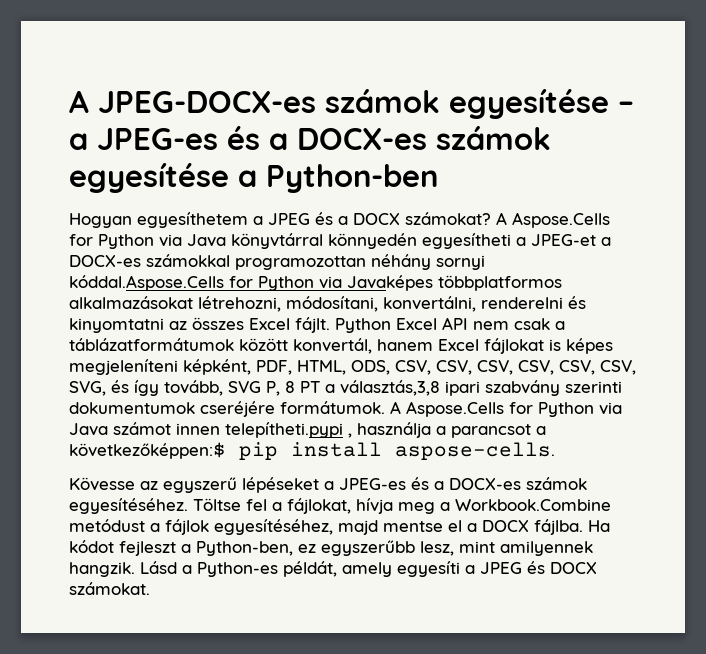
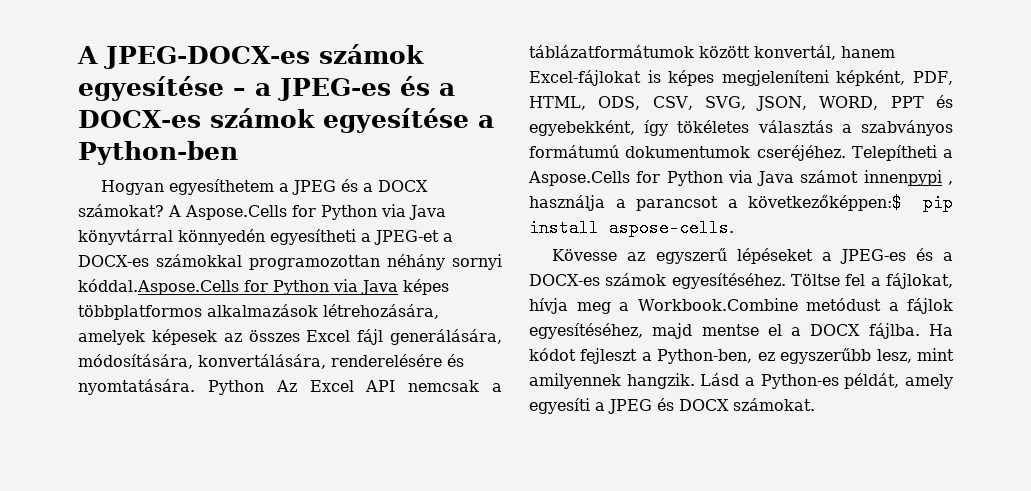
- A Aspose.Cells for Python via Java könyvtárral könnyedén egyesítheti a JPEG-et a DOCX-es számokkal programozottan néhány sornyi kóddal.Aspose.Cells for Python via Javaképes többplatformos alkalmazásokat létrehozni, módosítani, konvertálni, renderelni és kinyomtatni az összes Excel fájlt. Python Excel API nem csak a táblázatformátumok között konvertál, hanem Excel fájlokat is képes megjeleníteni képként, PDF, HTML, ODS, CSV, CSV, CSV, CSV, CSV, CSV, SVG, és így tovább, SVG P, 8 PT a választás,3,8 ipari szabvány szerinti dokumentumok cseréjére formátumok. A Aspose.Cells for Python via Java számot innen telepítheti.pypi , használja a parancsot a következőképpen:$ pip install aspose-cells.
+ A Aspose.Cells for Python via Java könyvtárral könnyedén egyesítheti a JPEG-et a DOCX-es számokkal programozottan néhány sornyi kóddal.Aspose.Cells for Python via Java képes többplatformos alkalmazások létrehozására, amelyek képesek az összes Excel fájl generálására, módosítására, konvertálására, renderelésére és nyomtatására. Python Az Excel API nemcsak a táblázatformátumok között konvertál, hanem Excel-fájlokat is képes megjeleníteni képként, PDF, HTML, ODS, CSV, SVG, JSON, WORD, PPT és egyebekként, így tökéletes választás a szabványos formátumú dokumentumok cseréjéhez. Telepítheti a Aspose.Cells for Python via Java számot innenpypi , használja a parancsot a következőképpen:$ pip install aspose-cells.

